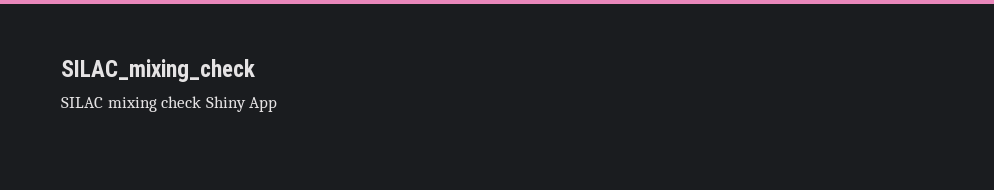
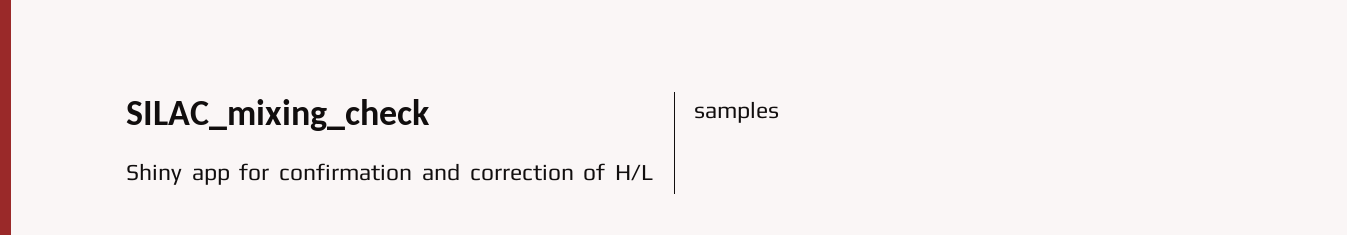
- SILAC mixing check Shiny App
+ Shiny app for confirmation and correction of H/L samples

